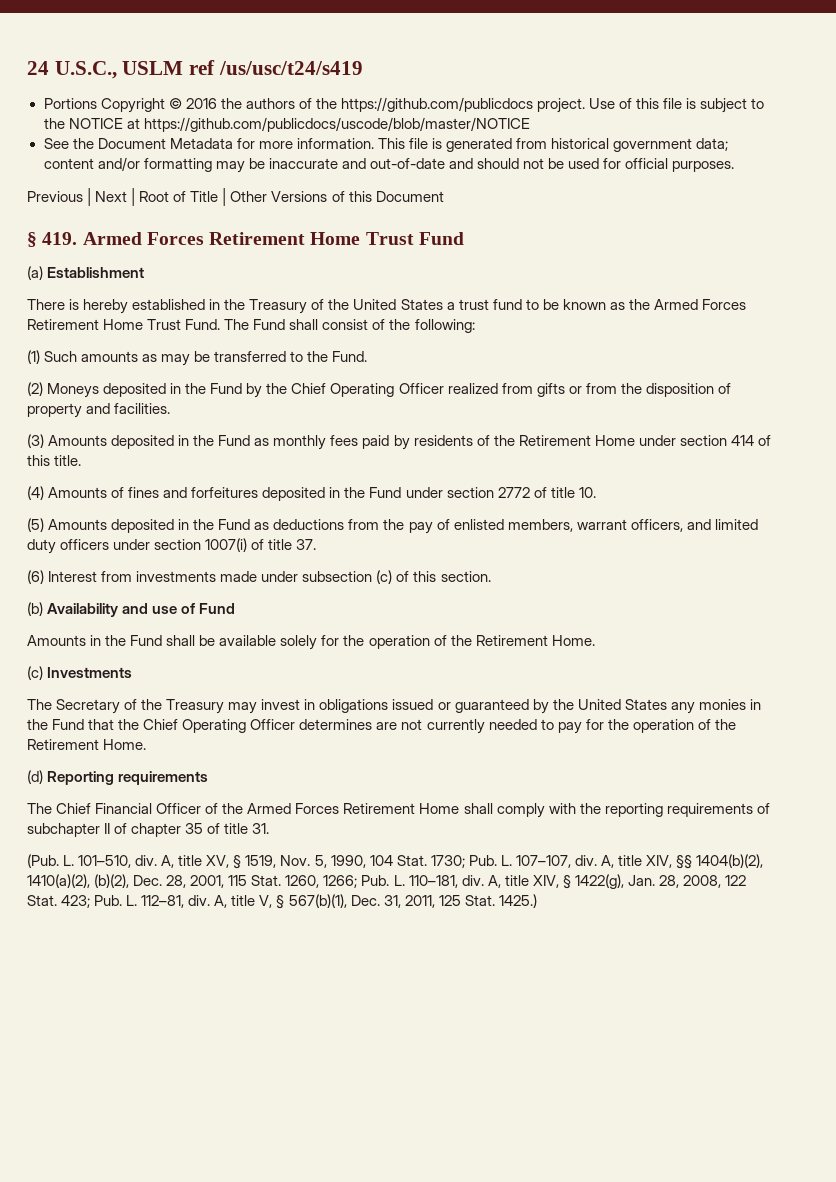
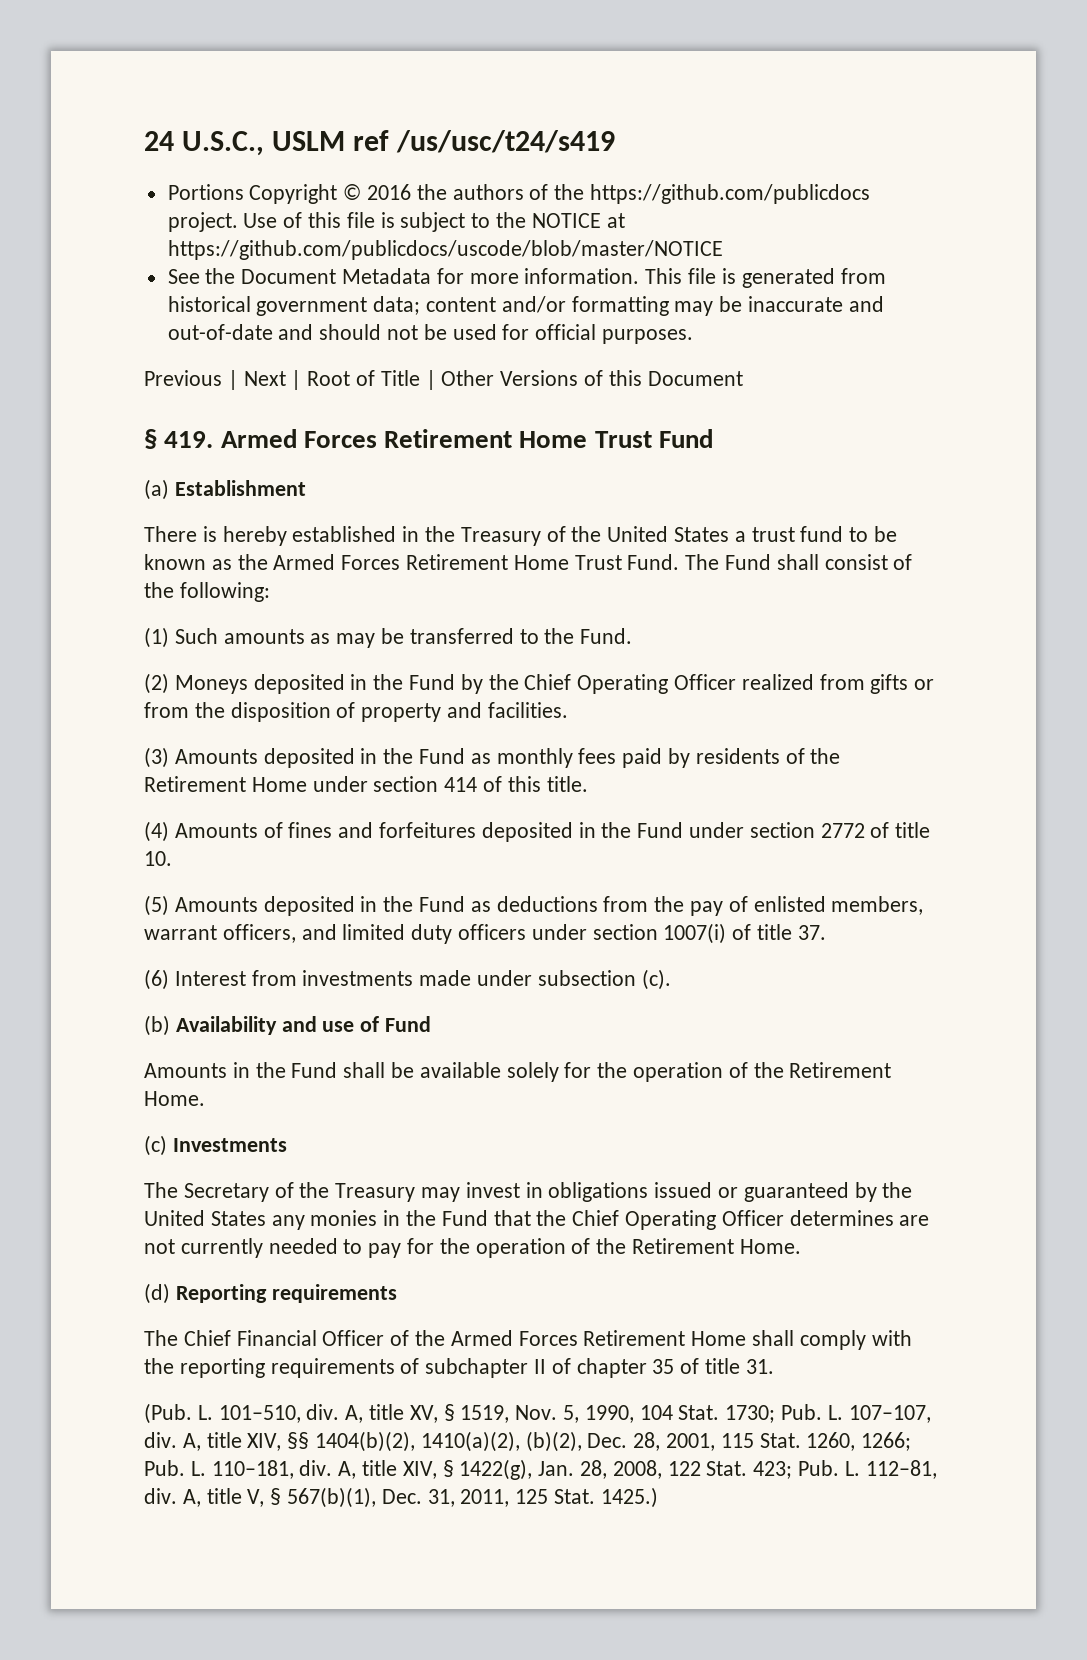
- (6) Interest from investments made under subsection (c) of this section.
+ (6) Interest from investments made under subsection (c).

